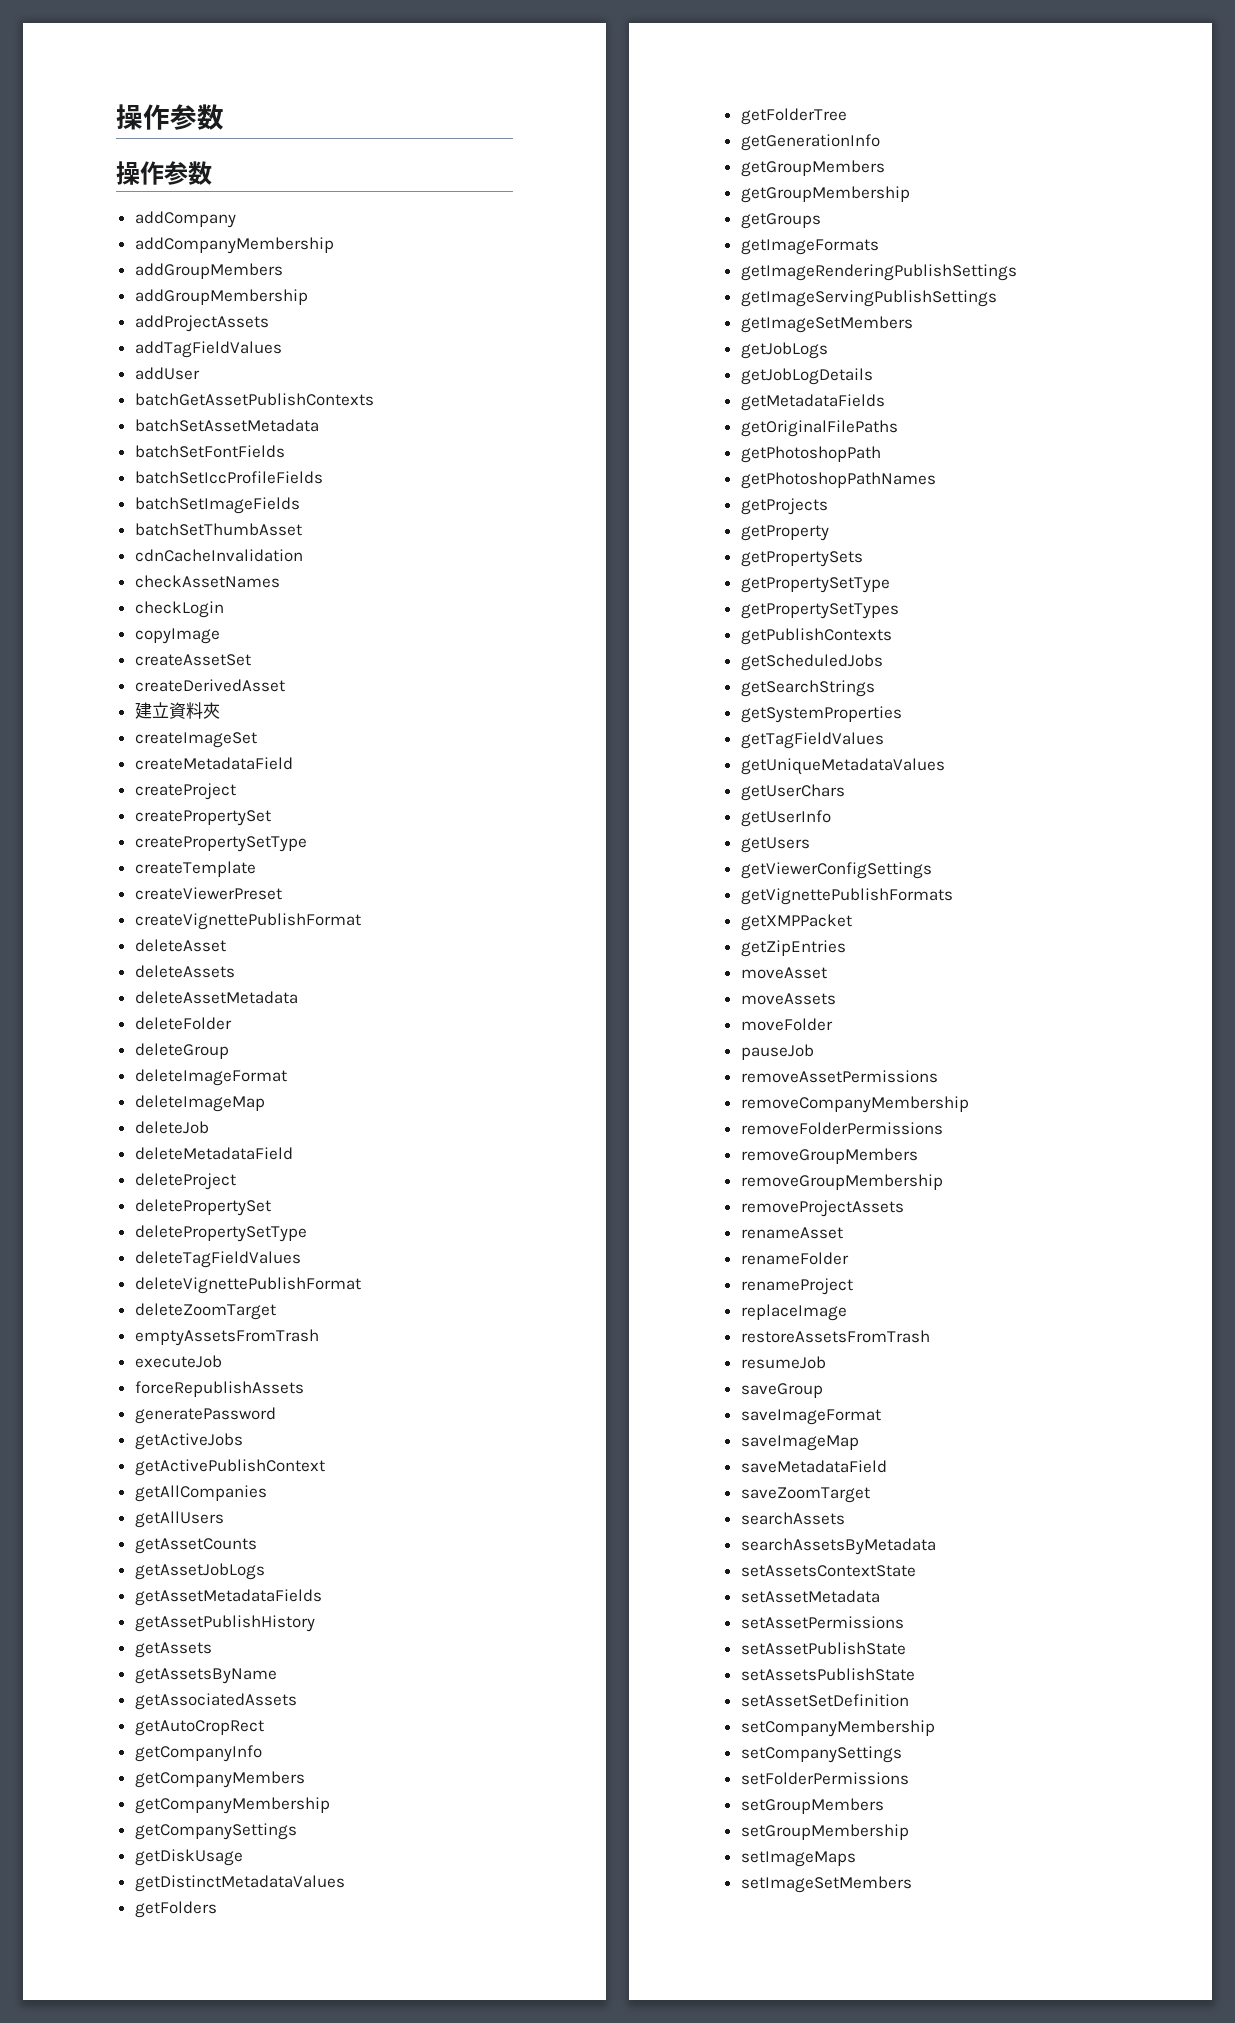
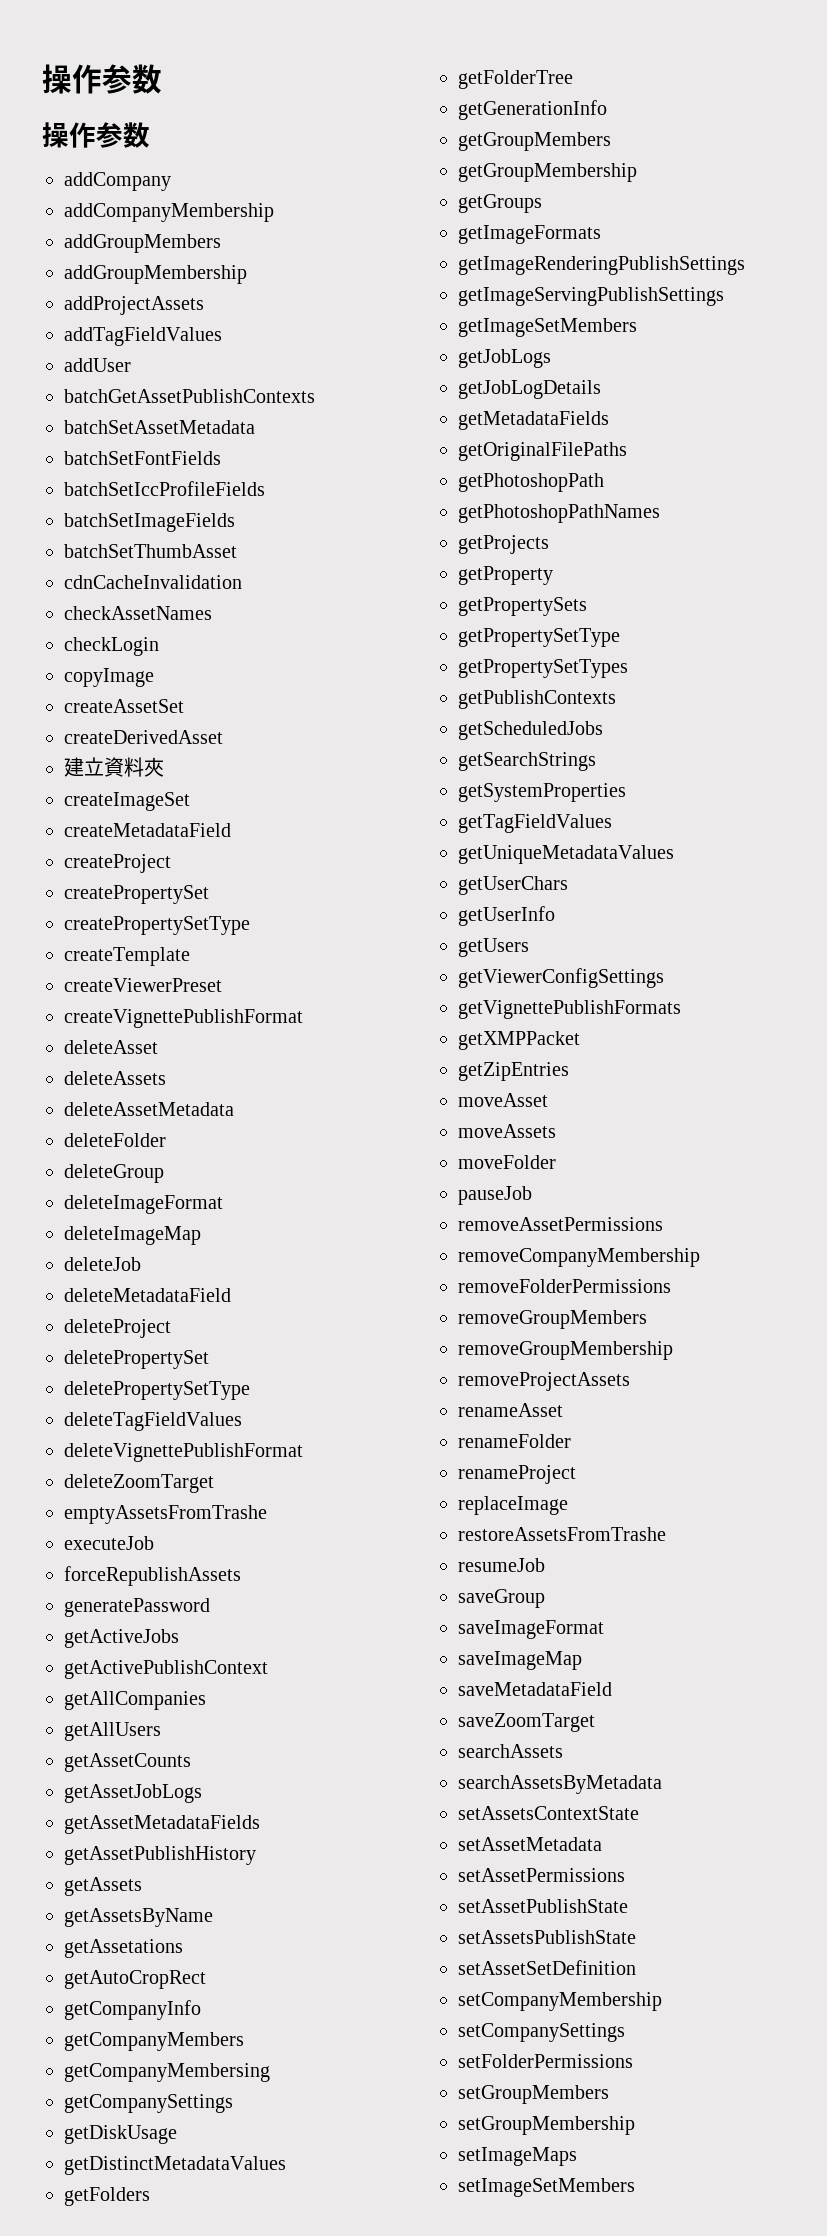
- emptyAssetsFromTrash
+ emptyAssetsFromTrashe
- getAssociatedAssets
+ getAssetations
- getCompanyMembership
+ getCompanyMembersing
- restoreAssetsFromTrash
+ restoreAssetsFromTrashe

